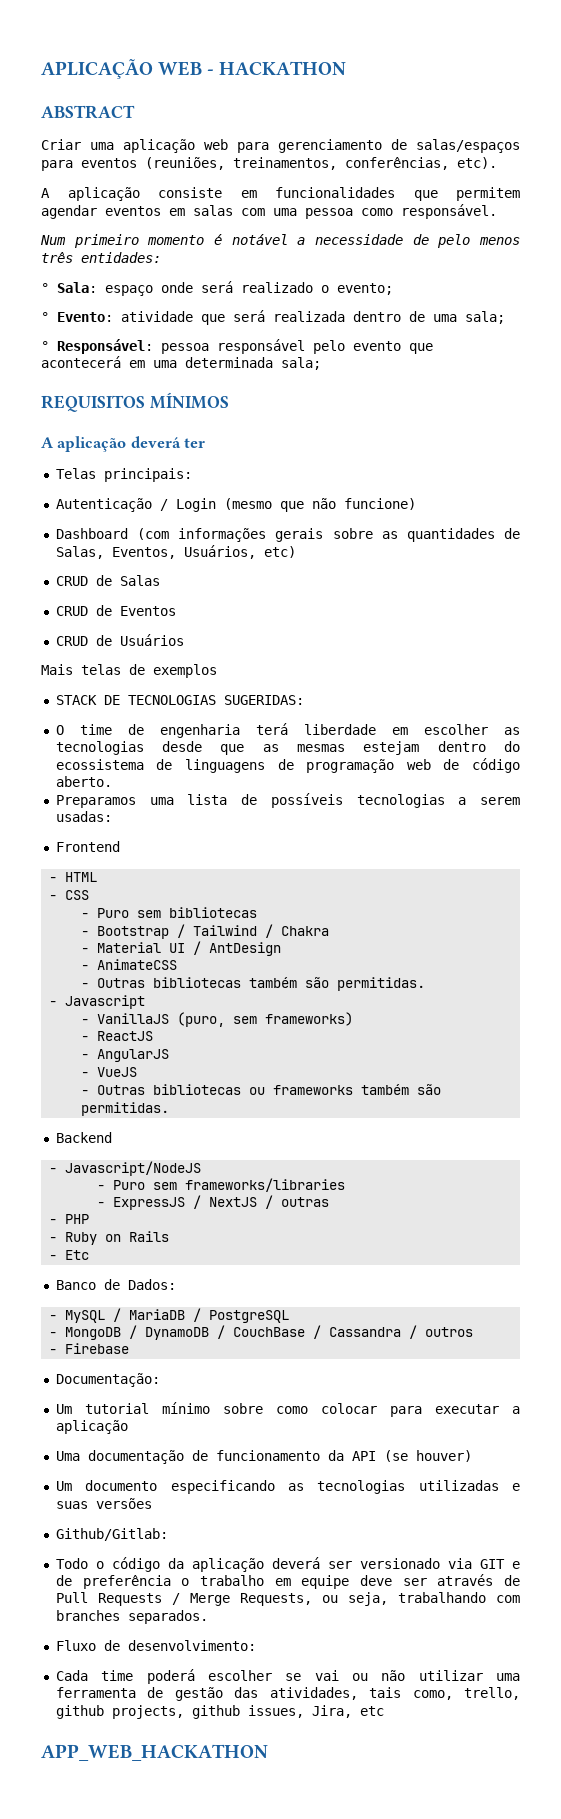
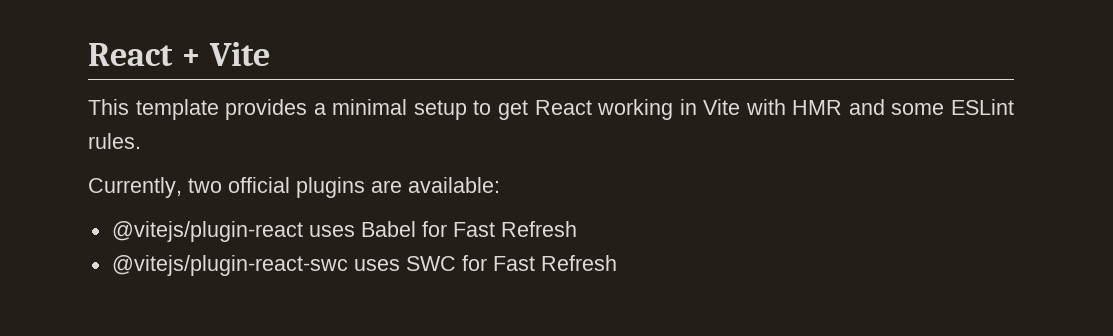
- APLICAÇÃO WEB - HACKATHON
- ABSTRACT
- Criar uma aplicação web para gerenciamento de salas/espaços para eventos (reuniões, treinamentos, conferências, etc).
- A aplicação consiste em funcionalidades que permitem agendar eventos em salas com uma pessoa como responsável.
- Num primeiro momento é notável a necessidade de pelo menos três entidades:
- ° Sala: espaço onde será realizado o evento;
- ° Evento: atividade que será realizada dentro de uma sala;
- ° Responsável: pessoa responsável pelo evento que acontecerá em uma determinada sala;
- REQUISITOS MÍNIMOS
- A aplicação deverá ter
- Telas principais:
- Autenticação / Login (mesmo que não funcione)
- Dashboard (com informações gerais sobre as quantidades de Salas, Eventos, Usuários, etc)
- CRUD de Salas
- CRUD de Eventos
- CRUD de Usuários
- Mais telas de exemplos
- STACK DE TECNOLOGIAS SUGERIDAS:
- O time de engenharia terá liberdade em escolher as tecnologias desde que as mesmas estejam dentro do ecossistema de linguagens de programação web de código aberto.
- Preparamos uma lista de possíveis tecnologias a serem usadas:
- Frontend
- - HTML
- - CSS
- - Puro sem bibliotecas
- - Bootstrap / Tailwind / Chakra
- - Material UI / AntDesign
- - AnimateCSS
- - Outras bibliotecas também são permitidas.
- - Javascript
- - VanillaJS (puro, sem frameworks)
- - ReactJS
- - AngularJS
- - VueJS
- - Outras bibliotecas ou frameworks também são permitidas.
- Backend
- - Javascript/NodeJS
- - Puro sem frameworks/libraries
- - ExpressJS / NextJS / outras
- - PHP
- - Ruby on Rails
- - Etc
- Banco de Dados:
- - MySQL / MariaDB / PostgreSQL
- - MongoDB / DynamoDB / CouchBase / Cassandra / outros
- - Firebase
- Documentação:
- Um tutorial mínimo sobre como colocar para executar a aplicação
- Uma documentação de funcionamento da API (se houver)
- Um documento especificando as tecnologias utilizadas e suas versões
- Github/Gitlab:
- Todo o código da aplicação deverá ser versionado via GIT e de preferência o trabalho em equipe deve ser através de Pull Requests / Merge Requests, ou seja, trabalhando com branches separados.
- Fluxo de desenvolvimento:
- Cada time poderá escolher se vai ou não utilizar uma ferramenta de gestão das atividades, tais como, trello, github projects, github issues, Jira, etc
- APP_WEB_HACKATHON
+ React + Vite
+ This template provides a minimal setup to get React working in Vite with HMR and some ESLint rules.
+ Currently, two official plugins are available:
+ @vitejs/plugin-react uses Babel for Fast Refresh
+ @vitejs/plugin-react-swc uses SWC for Fast Refresh

